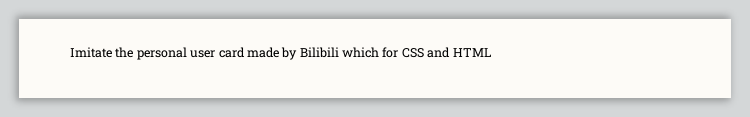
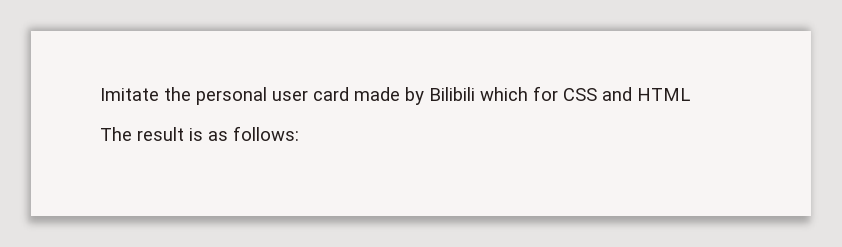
+ The result is as follows:

